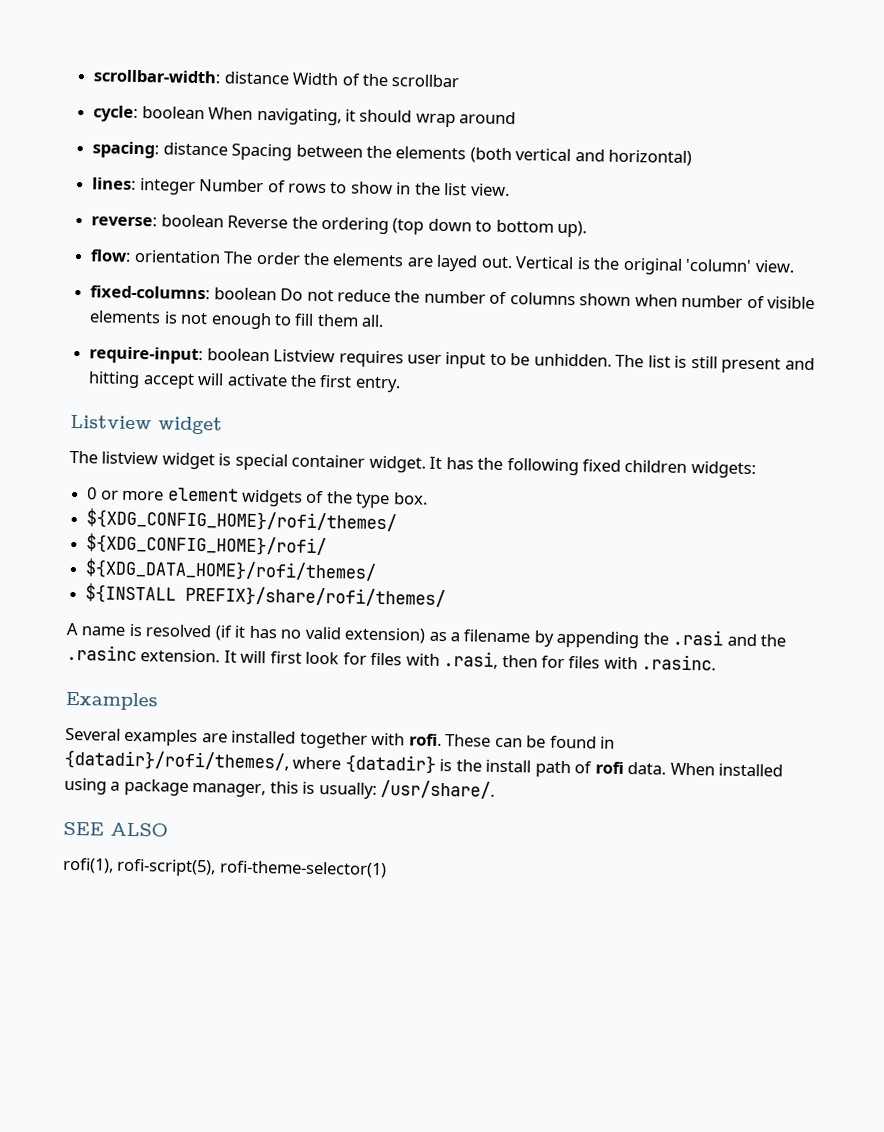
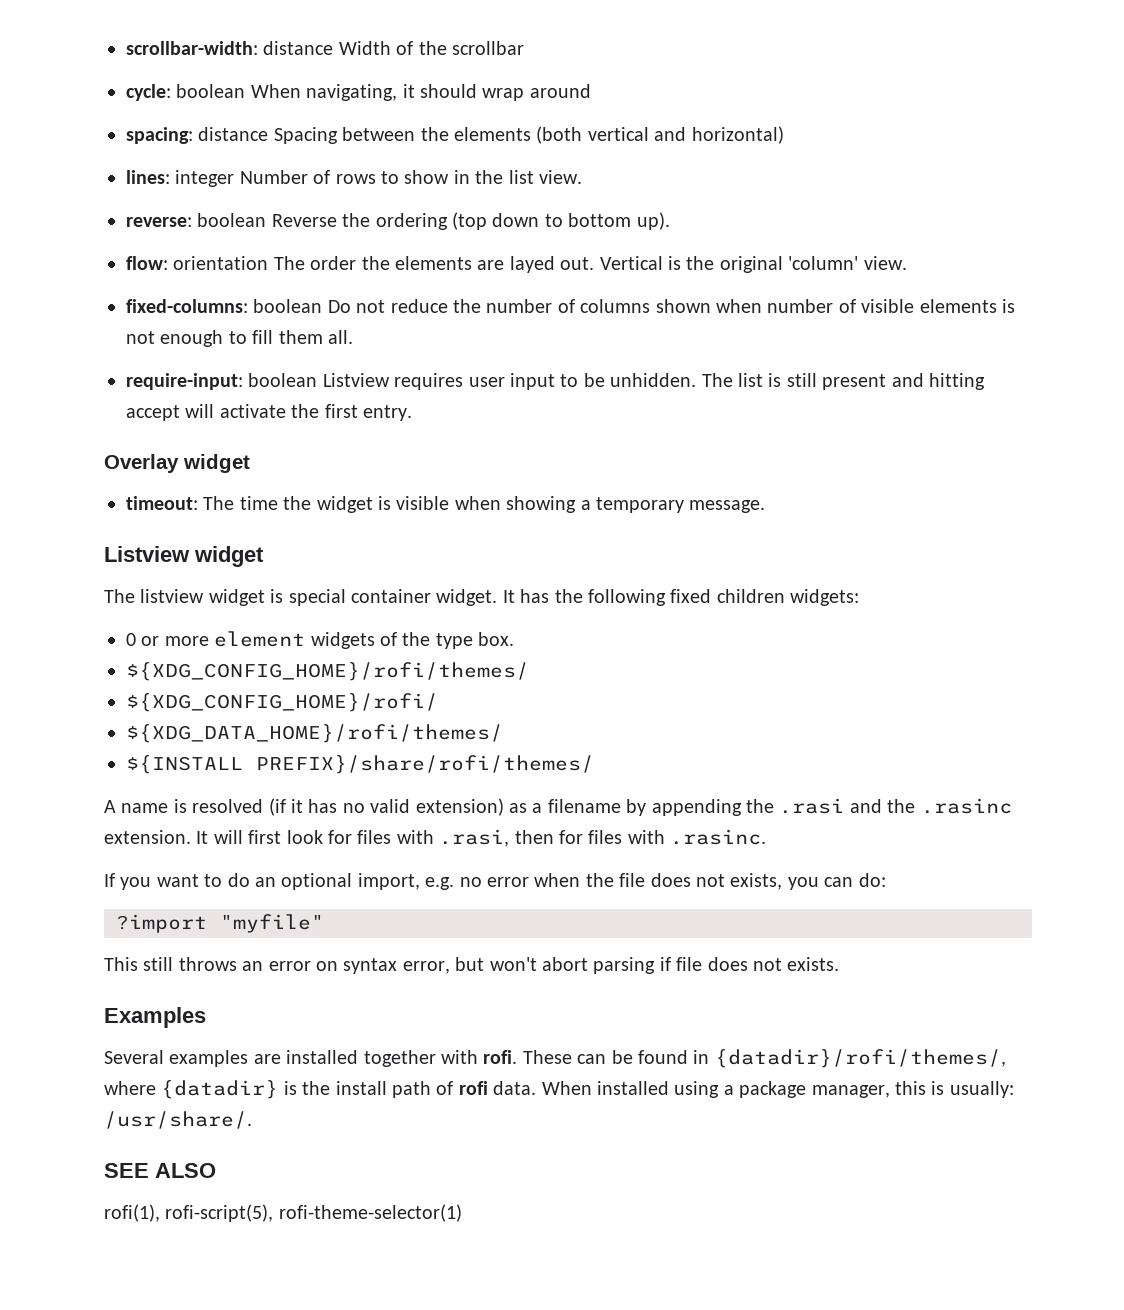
+ Overlay widget
+ timeout: The time the widget is visible when showing a temporary message.
+ If you want to do an optional import, e.g. no error when the file does not exists, you can do:
+ ?import "myfile"
+ This still throws an error on syntax error, but won't abort parsing if file does not exists.

